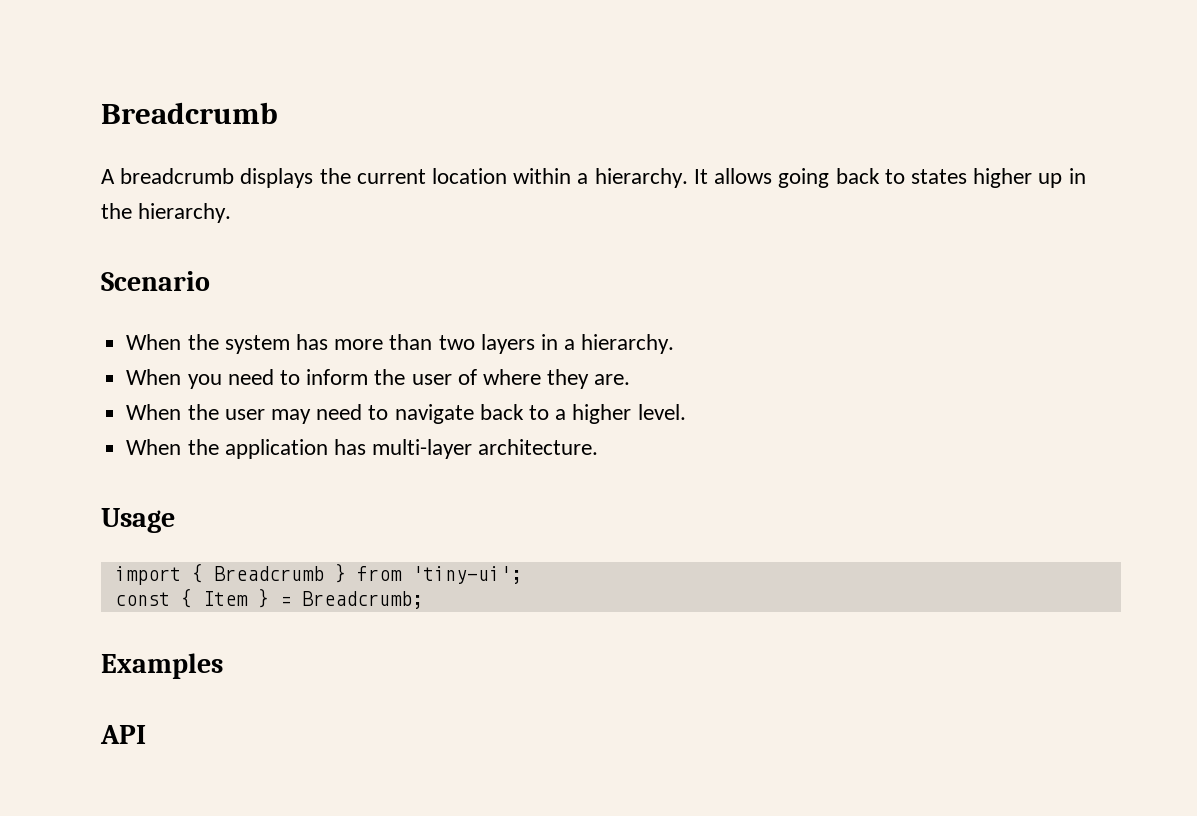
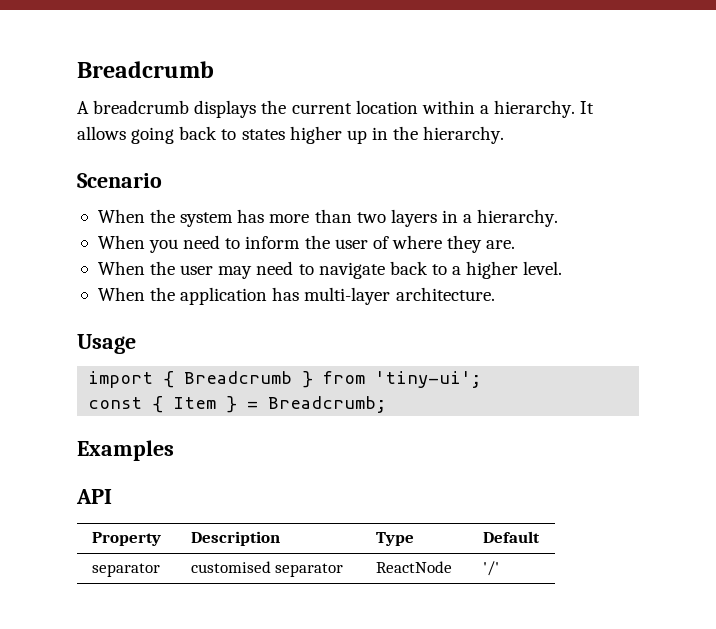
+ Property | Description | Type | Default
+ separator | customised separator | ReactNode | '/'

